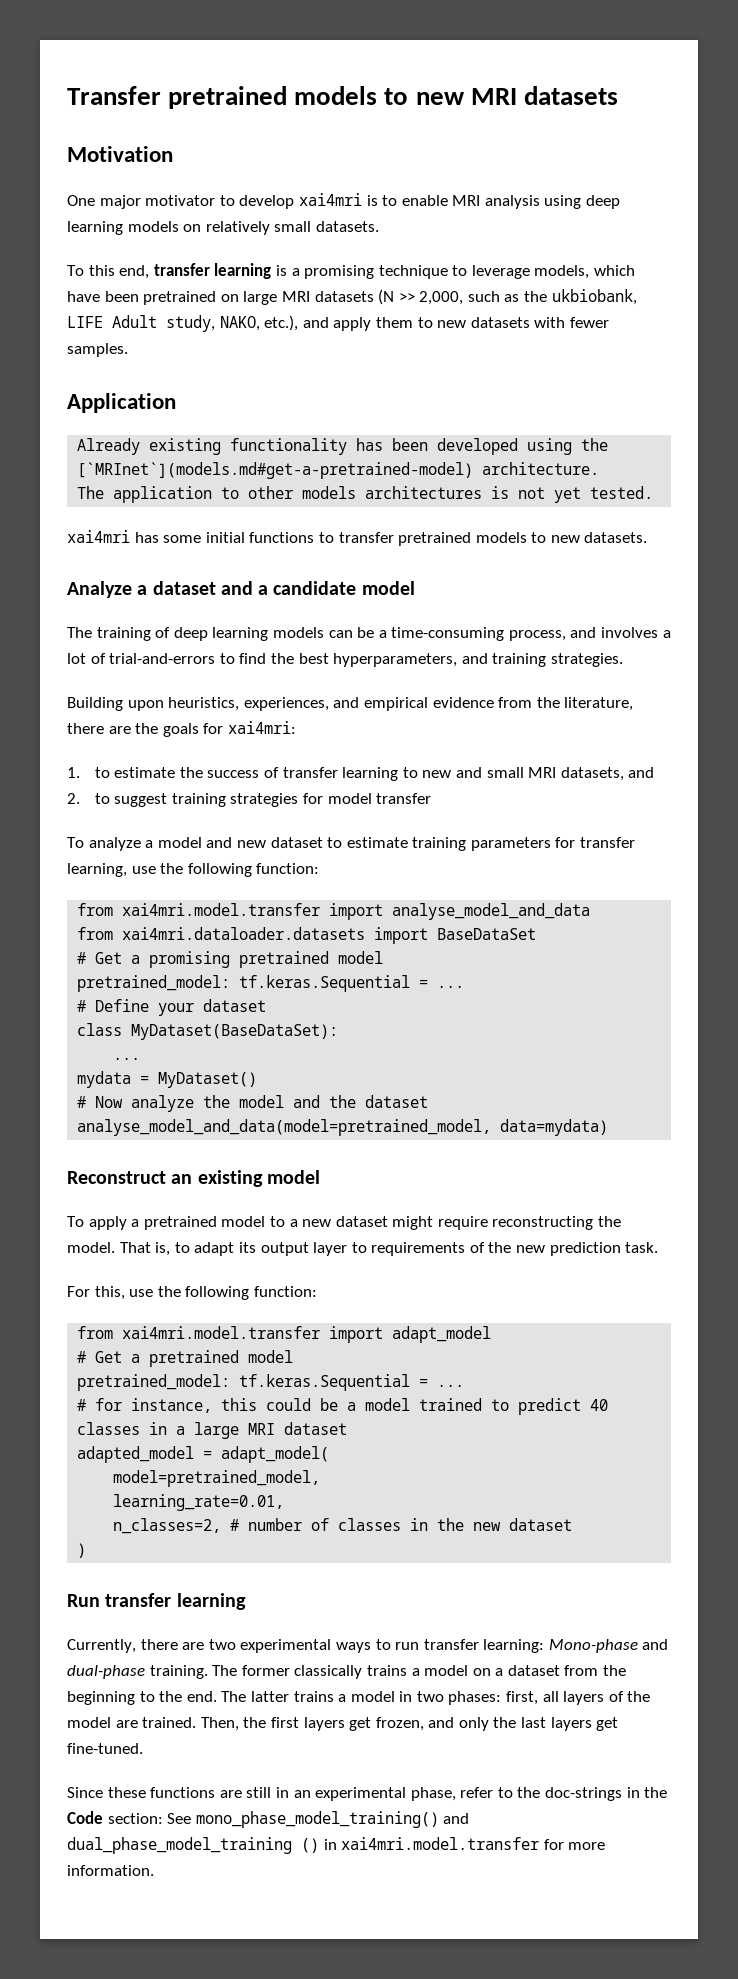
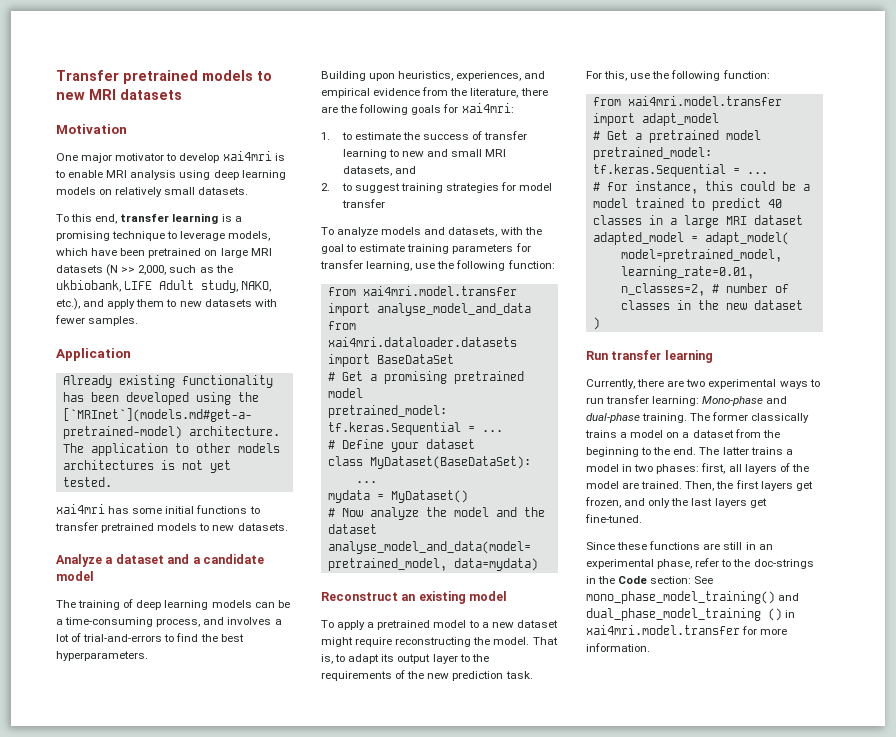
- The training of deep learning models can be a time-consuming process, and involves a lot of trial-and-errors to find the best hyperparameters, and training strategies.
+ The training of deep learning models can be a time-consuming process, and involves a lot of trial-and-errors to find the best hyperparameters.
- Building upon heuristics, experiences, and empirical evidence from the literature, there are the goals for xai4mri:
+ Building upon heuristics, experiences, and empirical evidence from the literature, there are the following goals for xai4mri:
- To analyze a model and new dataset to estimate training parameters for transfer learning, use the following function:
+ To analyze models and datasets, with the goal to estimate training parameters for transfer learning, use the following function:
- That is, to adapt its output layer to requirements of the new prediction task.
+ That is, to adapt its output layer to the requirements of the new prediction task.

